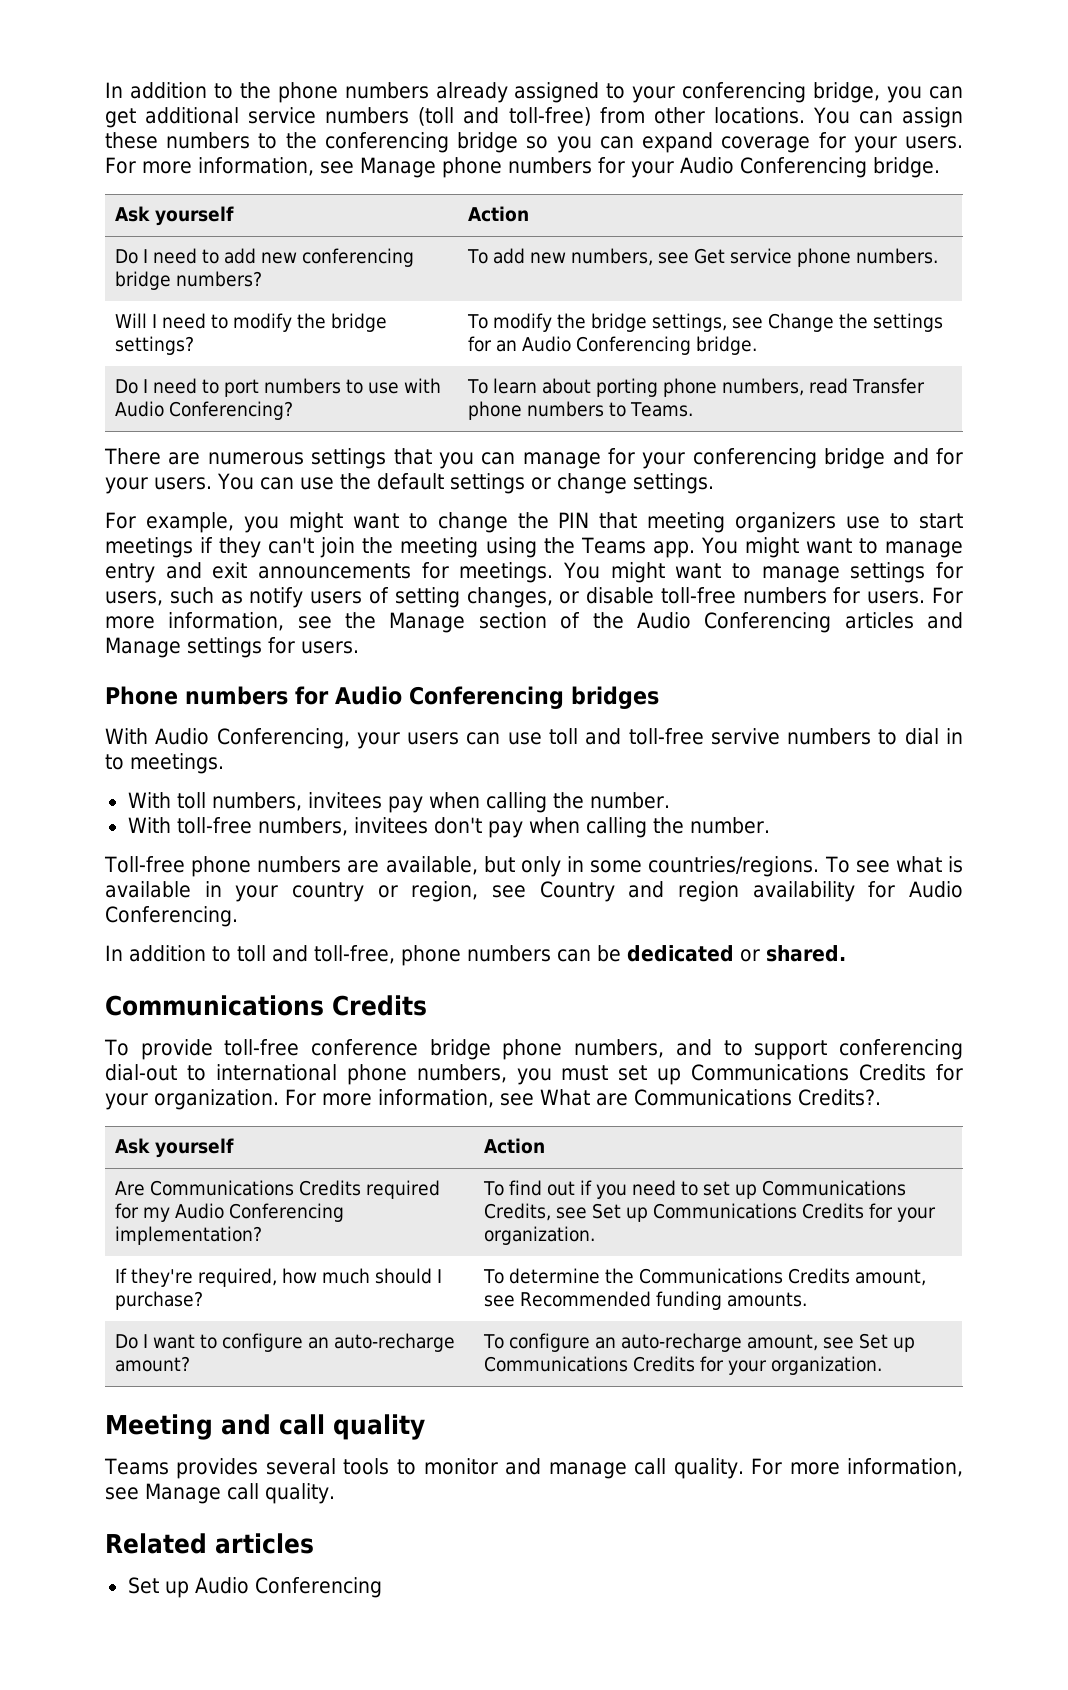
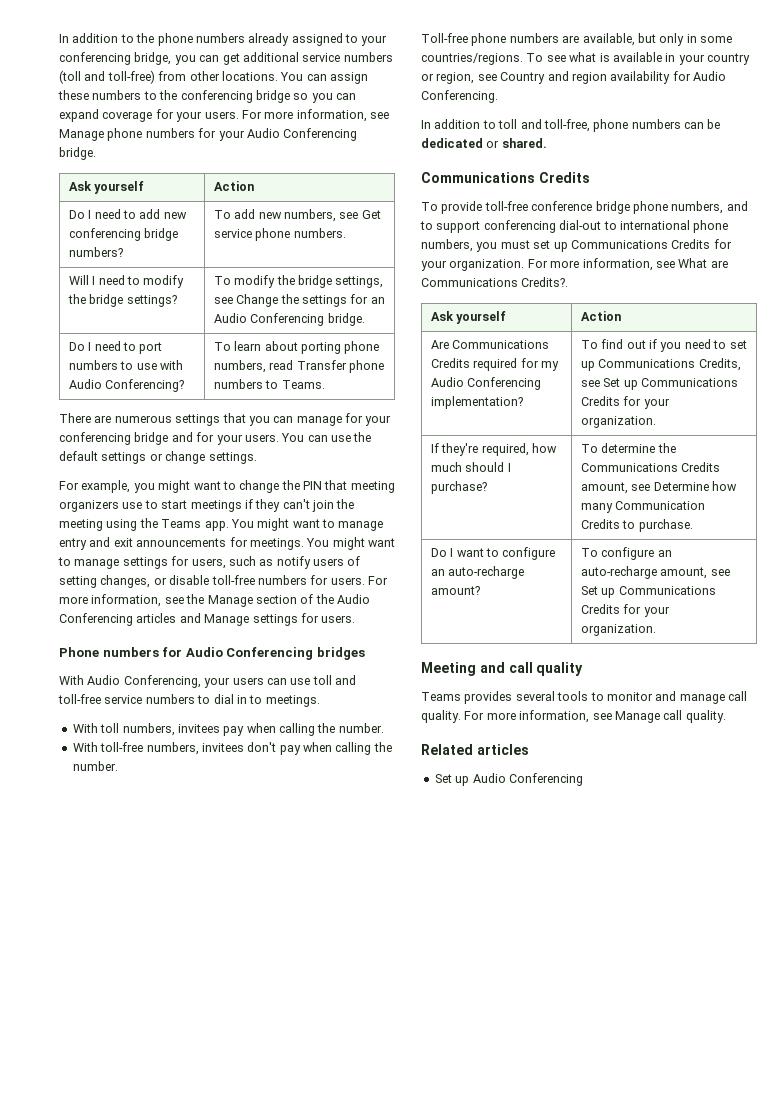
- With Audio Conferencing, your users can use toll and toll-free servive numbers to dial in to meetings.
+ With Audio Conferencing, your users can use toll and toll-free service numbers to dial in to meetings.
- If they're required, how much should I purchase? | To determine the Communications Credits amount, see Recommended funding amounts.
+ If they're required, how much should I purchase? | To determine the Communications Credits amount, see Determine how many Communication Credits to purchase.

